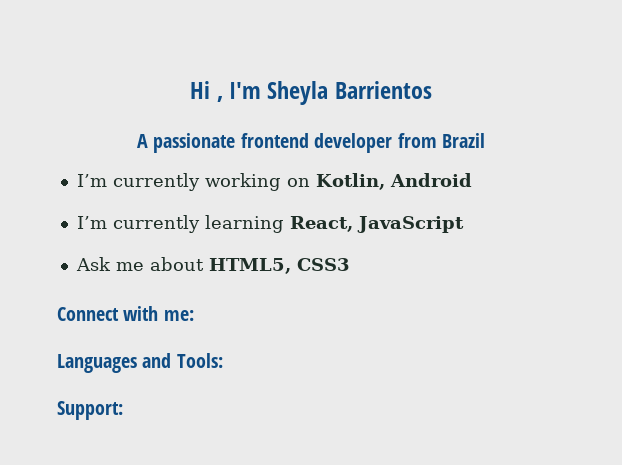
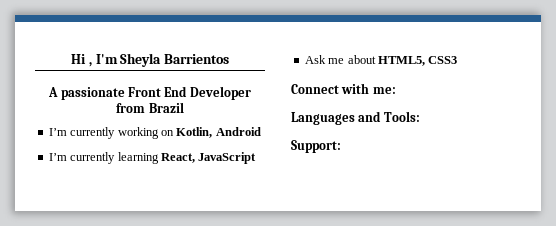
- A passionate frontend developer from Brazil
+ A passionate Front End Developer from Brazil

